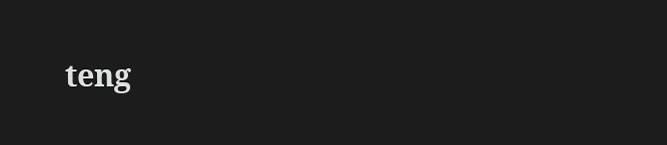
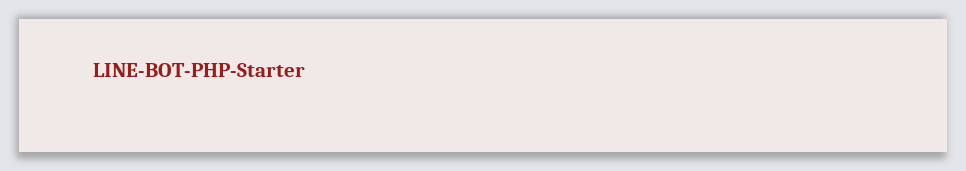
- teng
+ LINE-BOT-PHP-Starter

